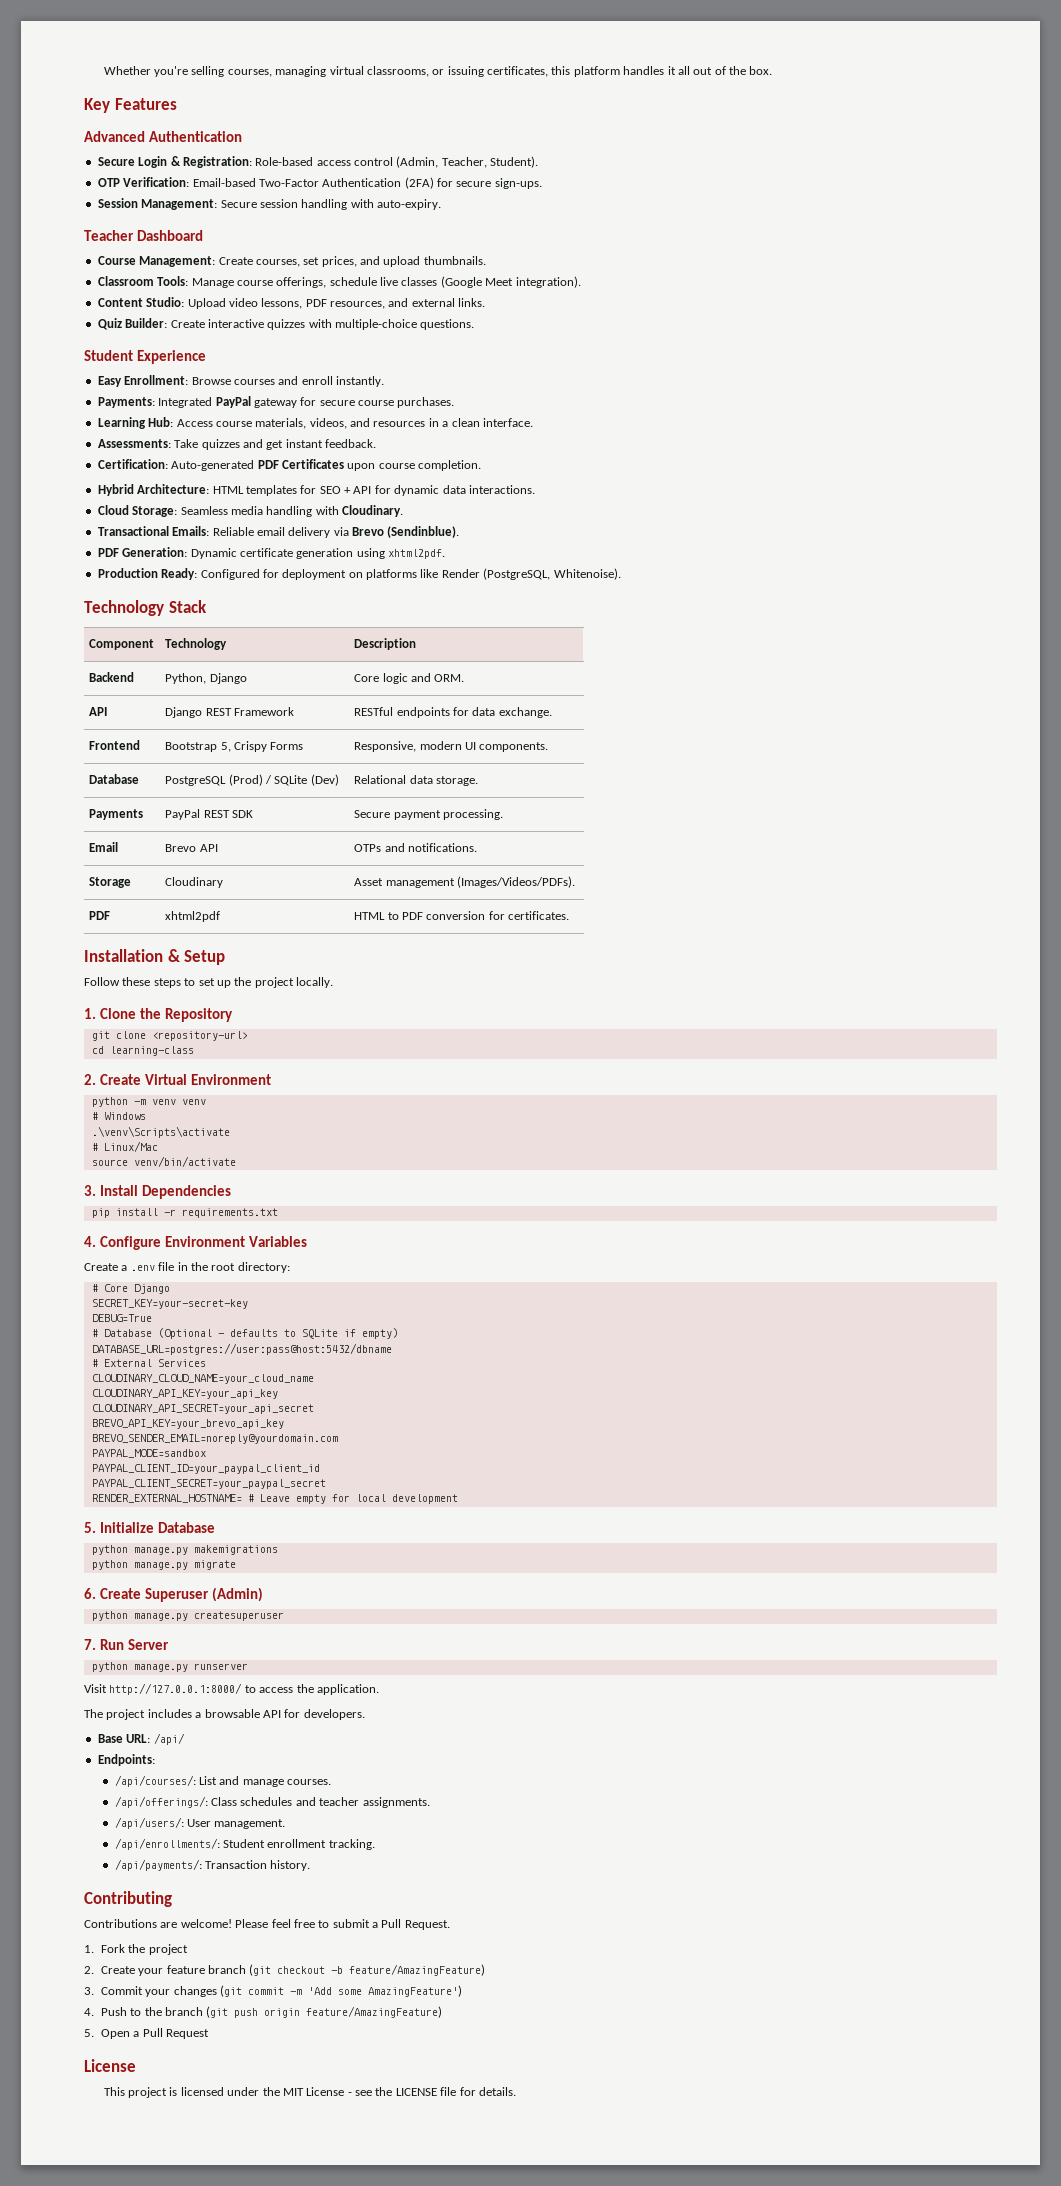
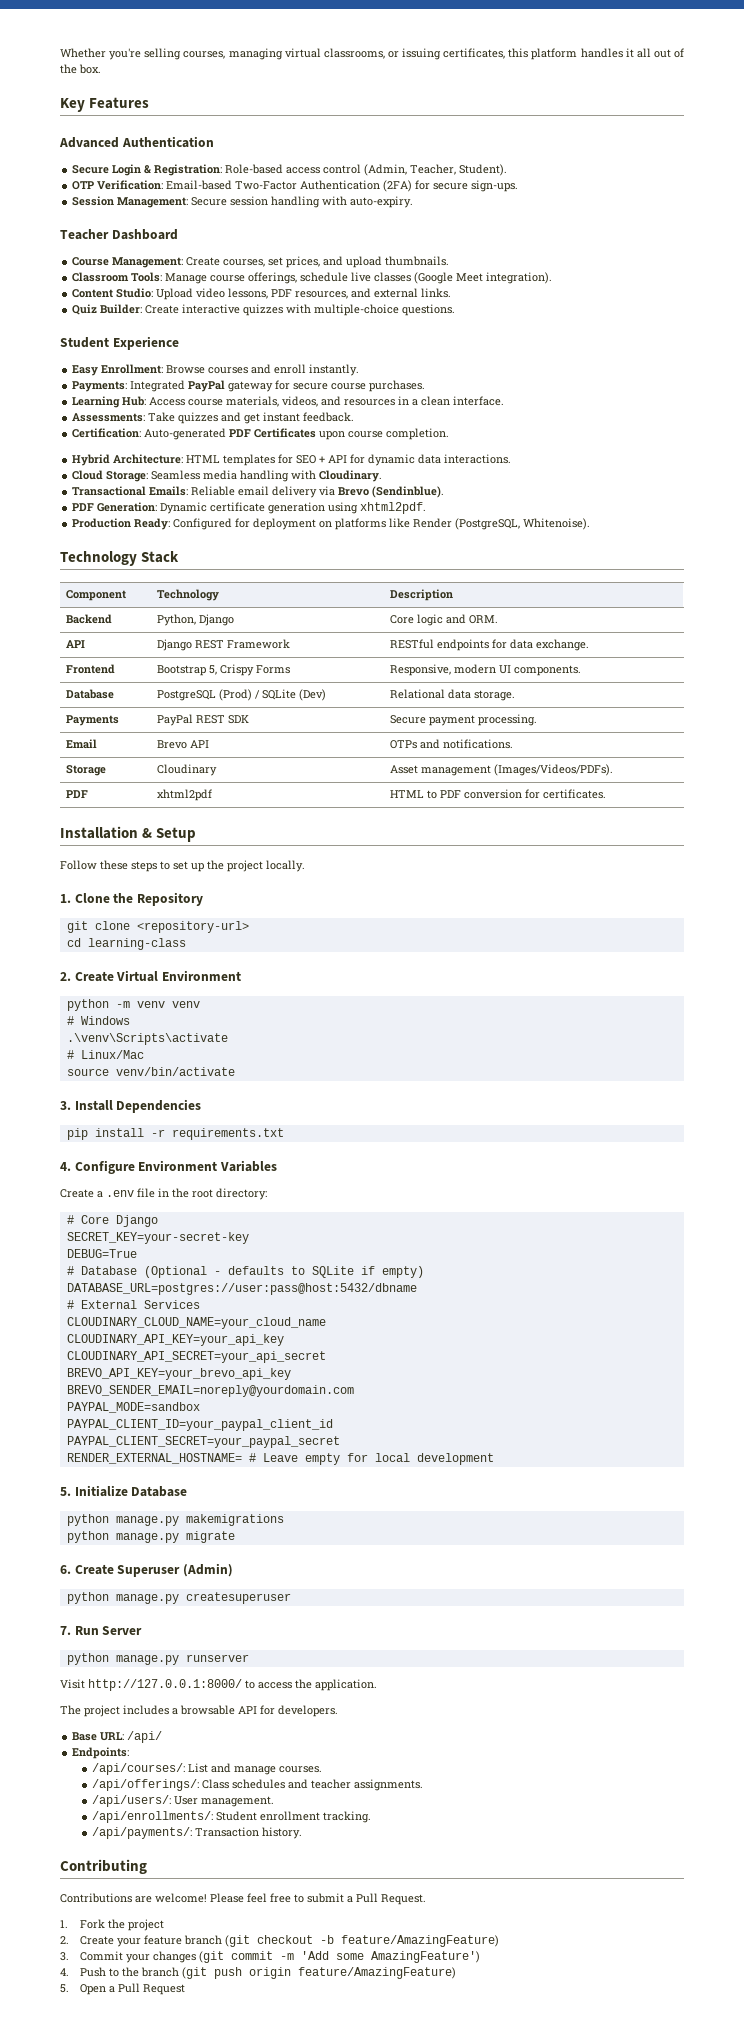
  5. Open a Pull Request
- License
- This project is licensed under the MIT License - see the LICENSE file for details.

